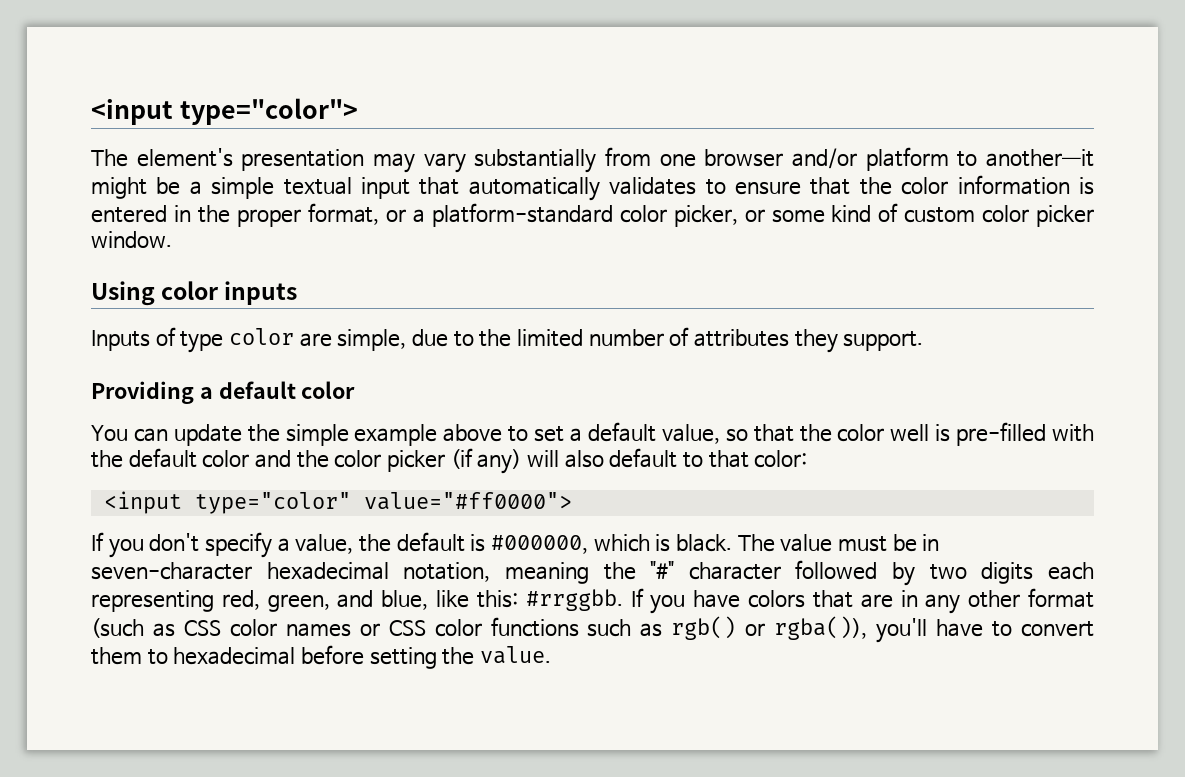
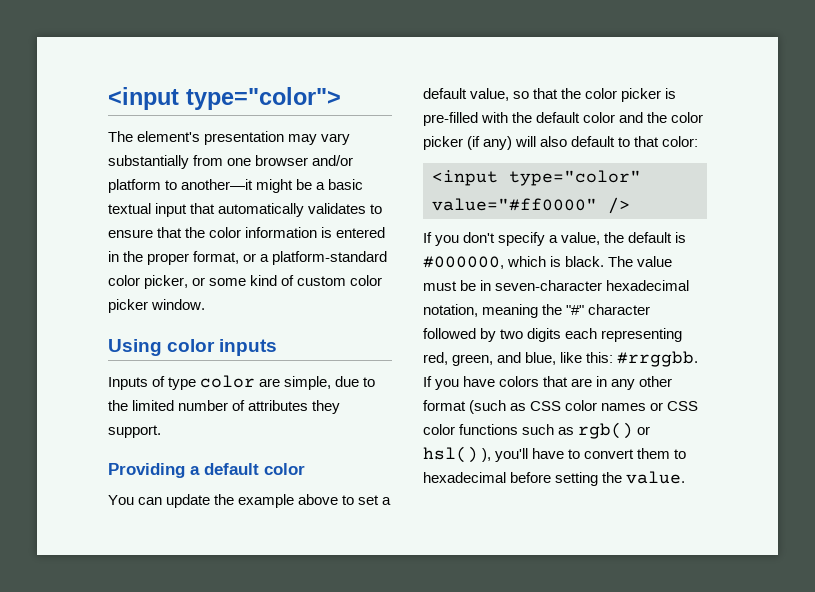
- The element's presentation may vary substantially from one browser and/or platform to another—it might be a simple textual input that automatically validates to ensure that the color information is entered in the proper format, or a platform-standard color picker, or some kind of custom color picker window.
+ The element's presentation may vary substantially from one browser and/or platform to another—it might be a basic textual input that automatically validates to ensure that the color information is entered in the proper format, or a platform-standard color picker, or some kind of custom color picker window.
- You can update the simple example above to set a default value, so that the color well is pre-filled with the default color and the color picker (if any) will also default to that color:
+ You can update the example above to set a default value, so that the color picker is pre-filled with the default color and the color picker (if any) will also default to that color:
- <input type="color" value="#ff0000">
+ <input type="color" value="#ff0000" />
- If you have colors that are in any other format (such as CSS color names or CSS color functions such as rgb() or rgba()), you'll have to convert them to hexadecimal before setting the value.
+ If you have colors that are in any other format (such as CSS color names or CSS color functions such as rgb() or hsl() ), you'll have to convert them to hexadecimal before setting the value.

